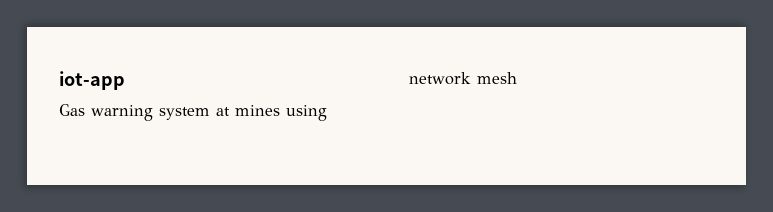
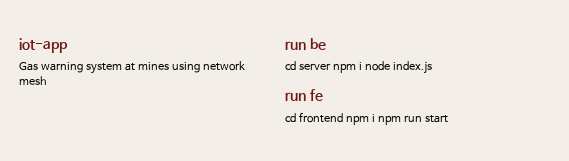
+ run be
+ cd server npm i node index.js
+ run fe
+ cd frontend npm i npm run start

